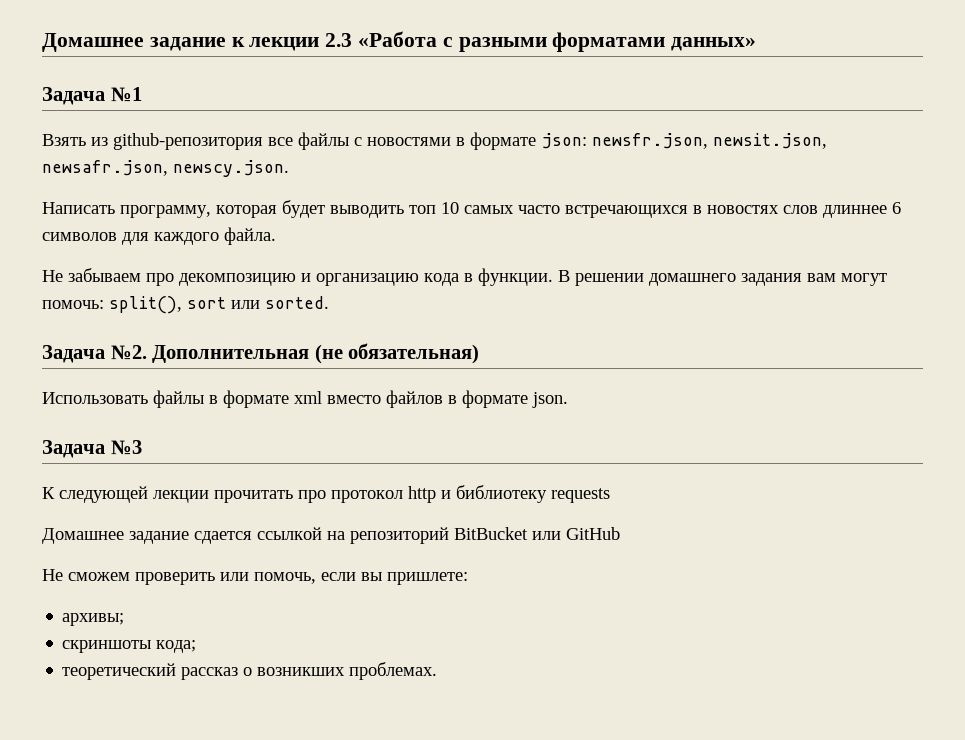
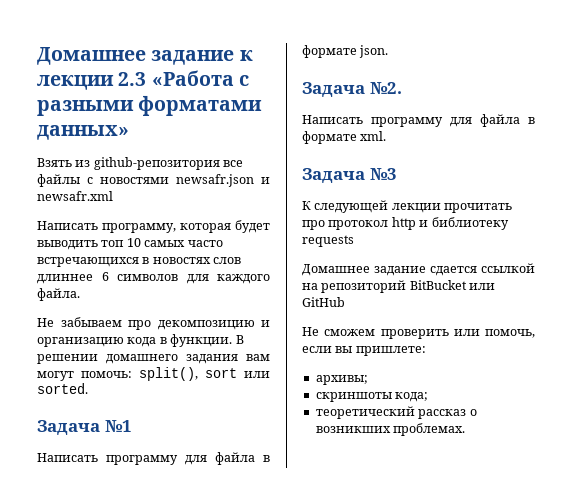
- Задача №1
- Взять из github-репозитория все файлы с новостями в формате json: newsfr.json, newsit.json, newsafr.json, newscy.json.
+ Взять из github-репозитория все файлы с новостями newsafr.json и newsafr.xml
- Задача №2. Дополнительная (не обязательная)
- Использовать файлы в формате xml вместо файлов в формате json.
+ Задача №1
+ Написать программу для файла в формате json.
+ Задача №2.
+ Написать программу для файла в формате xml.

